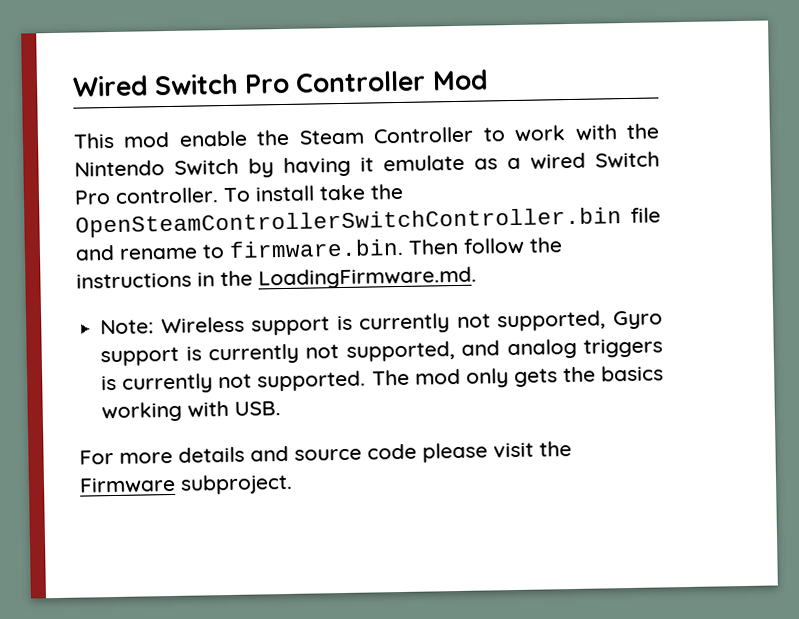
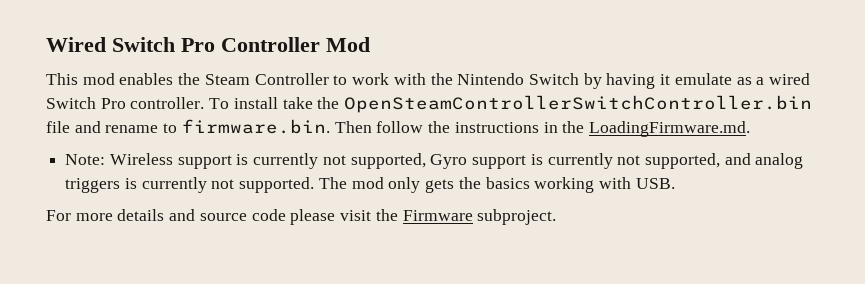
- This mod enable the Steam Controller to work with the Nintendo Switch by having it emulate as a wired Switch Pro controller.
+ This mod enables the Steam Controller to work with the Nintendo Switch by having it emulate as a wired Switch Pro controller.

